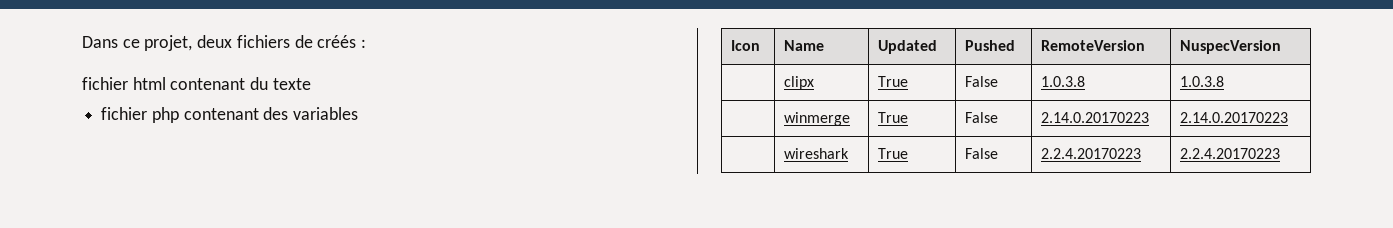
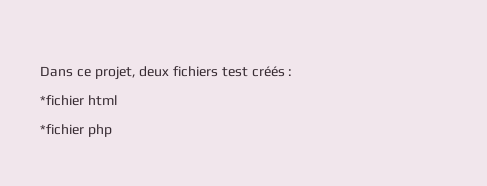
- Dans ce projet, deux fichiers de créés :
+ Dans ce projet, deux fichiers test créés :
- fichier html contenant du texte
- fichier php contenant des variables
- Icon | Name | Updated | Pushed | RemoteVersion | NuspecVersion
- | clipx | True | False | 1.0.3.8 | 1.0.3.8
- | winmerge | True | False | 2.14.0.20170223 | 2.14.0.20170223
- | wireshark | True | False | 2.2.4.20170223 | 2.2.4.20170223
+ *fichier html
+ *fichier php

